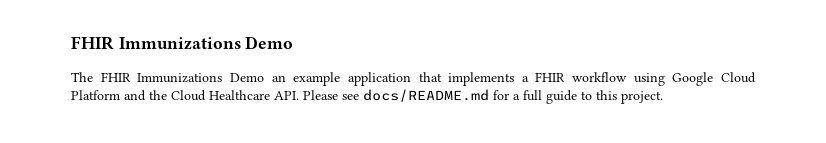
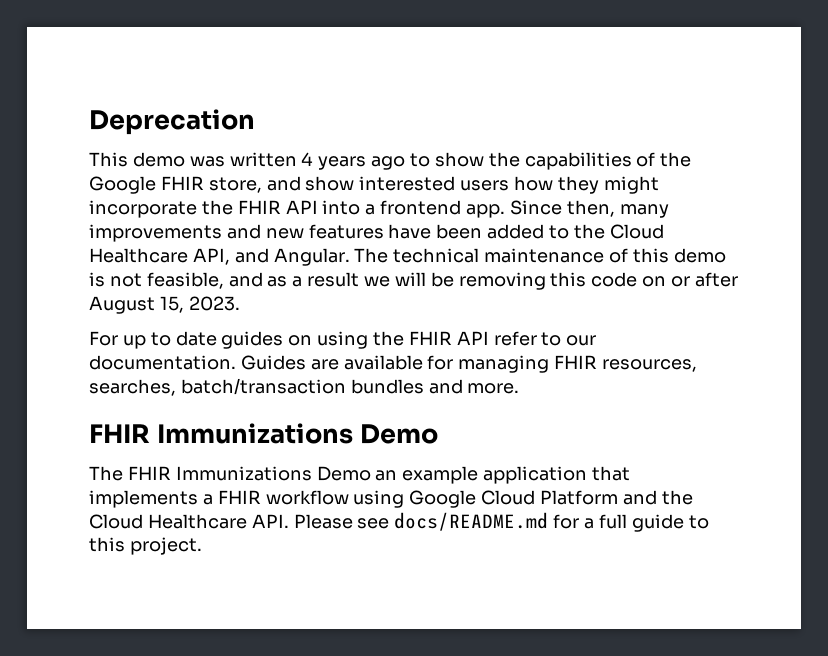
+ Deprecation
+ This demo was written 4 years ago to show the capabilities of the Google FHIR store, and show interested users how they might incorporate the FHIR API into a frontend app. Since then, many improvements and new features have been added to the Cloud Healthcare API, and Angular. The technical maintenance of this demo is not feasible, and as a result we will be removing this code on or after August 15, 2023.
+ For up to date guides on using the FHIR API refer to our documentation. Guides are available for managing FHIR resources, searches, batch/transaction bundles and more.

